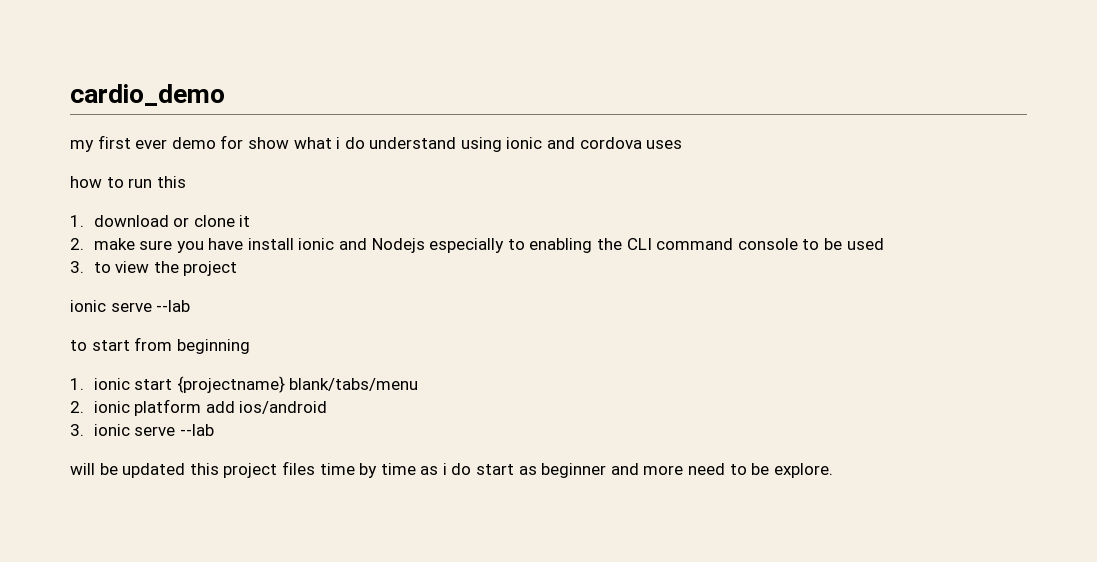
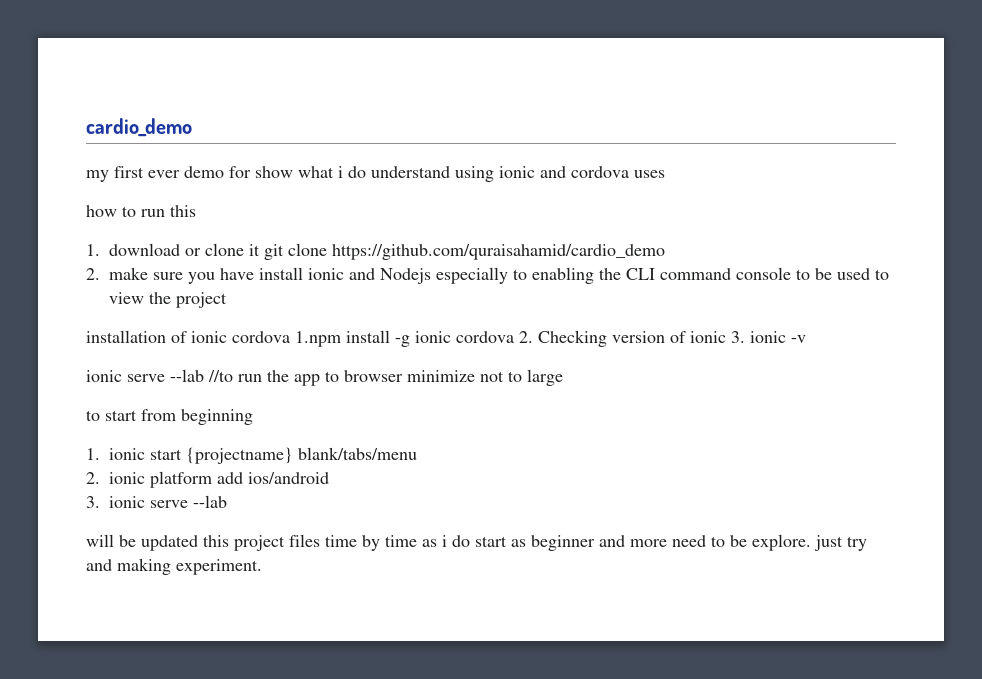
- 1. download or clone it
+ 1. download or clone it git clone https://github.com/quraisahamid/cardio_demo
- 2. make sure you have install ionic and Nodejs especially to enabling the CLI command console to be used
- 3. to view the project
- ionic serve --lab
+ 2. make sure you have install ionic and Nodejs especially to enabling the CLI command console to be used to view the project
+ installation of ionic cordova 1.npm install -g ionic cordova 2. Checking version of ionic 3. ionic -v
+ ionic serve --lab //to run the app to browser minimize not to large
- will be updated this project files time by time as i do start as beginner and more need to be explore.
+ will be updated this project files time by time as i do start as beginner and more need to be explore. just try and making experiment.

